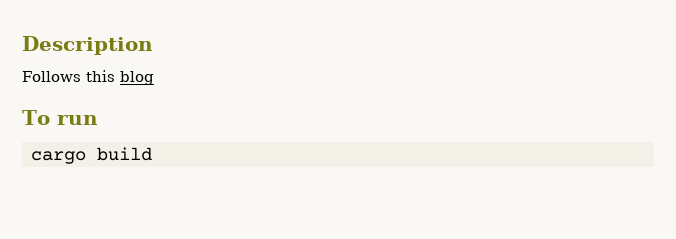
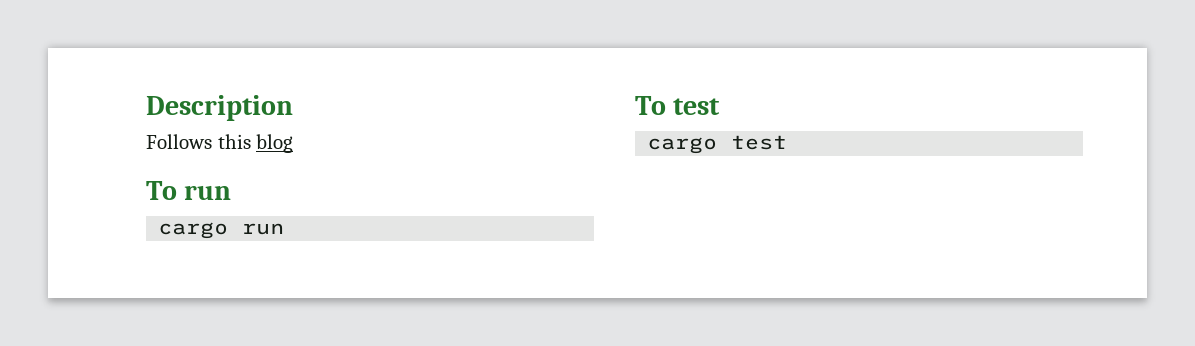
- cargo build
+ cargo run
+ To test
+ cargo test

